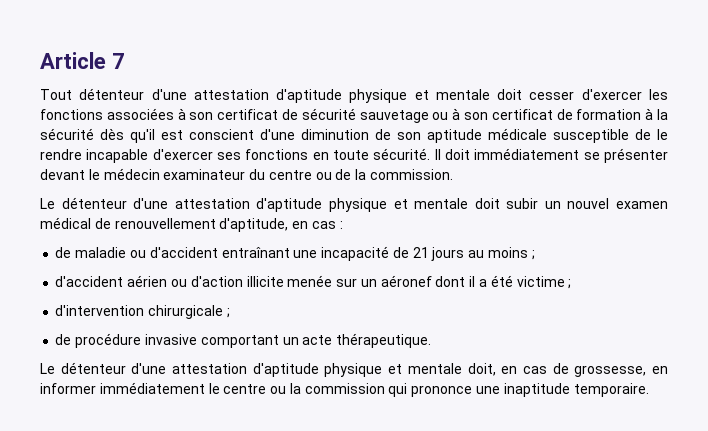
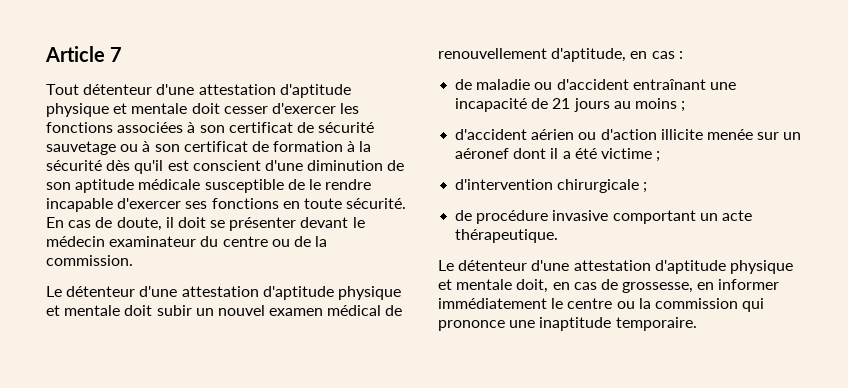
- Il doit immédiatement se présenter devant le médecin examinateur du centre ou de la commission.
+ En cas de doute, il doit se présenter devant le médecin examinateur du centre ou de la commission.

